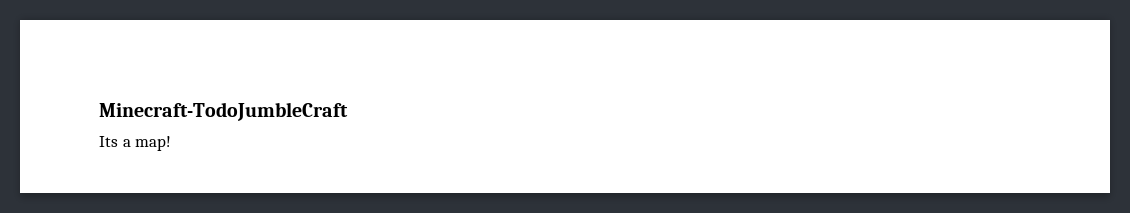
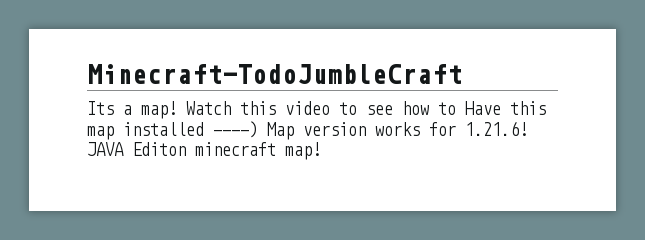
+ Watch this video to see how to Have this map installed ----) Map version works for 1.21.6! JAVA Editon minecraft map!

